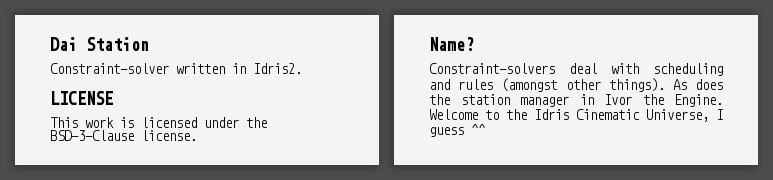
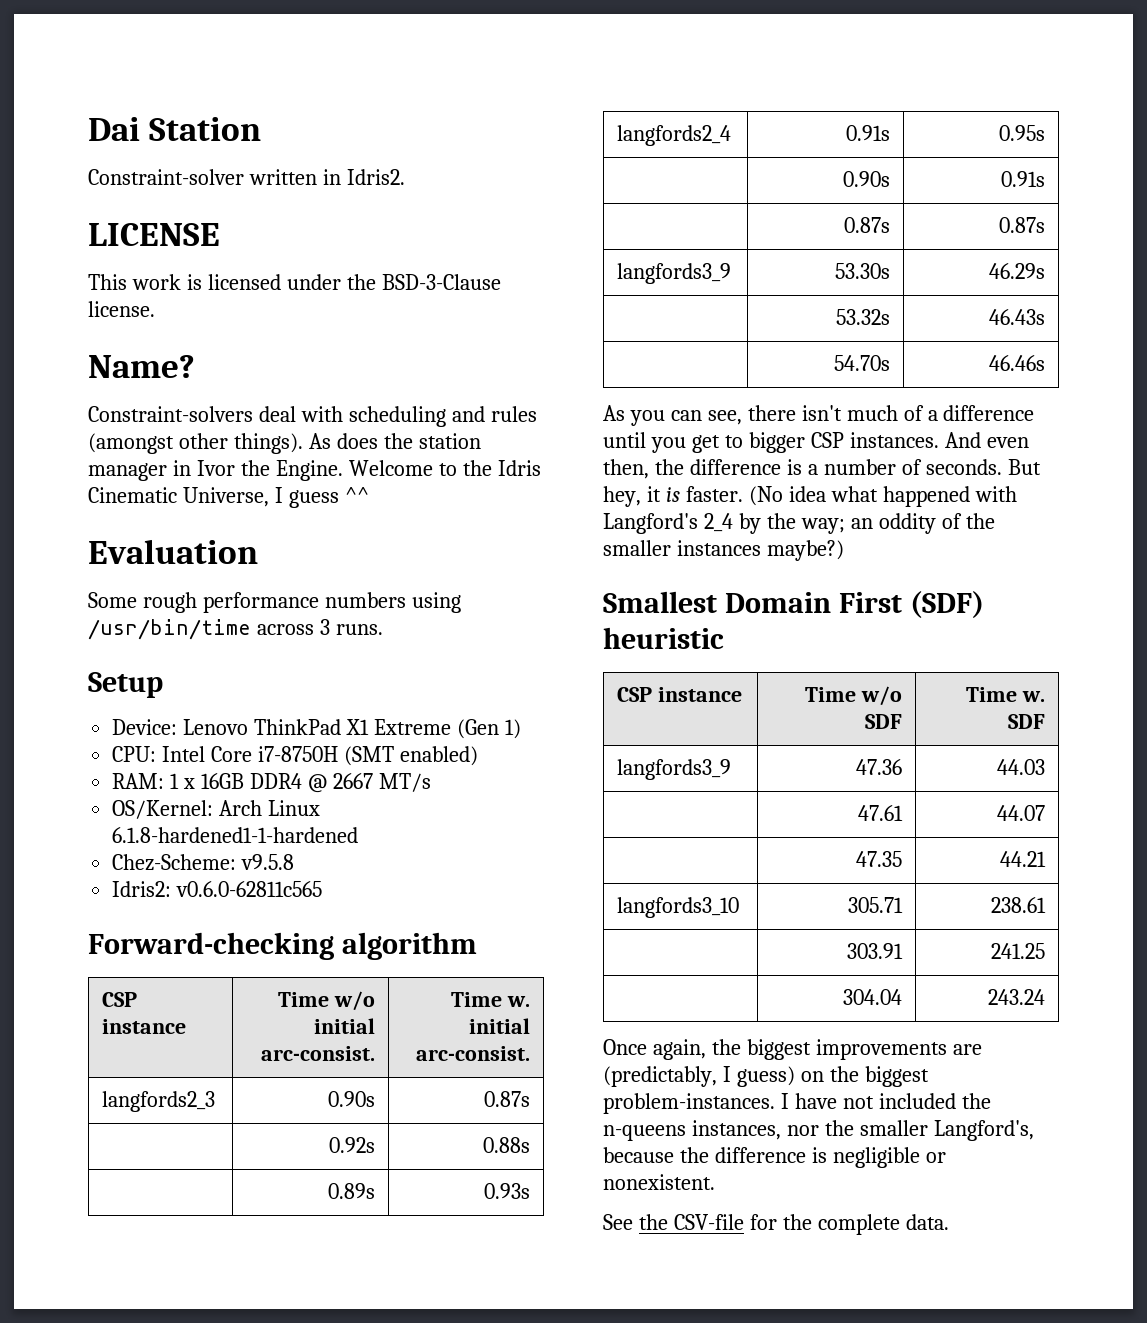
+ Evaluation
+ Some rough performance numbers using /usr/bin/time across 3 runs.
+ Setup
+ Device: Lenovo ThinkPad X1 Extreme (Gen 1)
+ CPU: Intel Core i7-8750H (SMT enabled)
+ RAM: 1 x 16GB DDR4 @ 2667 MT/s
+ OS/Kernel: Arch Linux 6.1.8-hardened1-1-hardened
+ Chez-Scheme: v9.5.8
+ Idris2: v0.6.0-62811c565
+ Forward-checking algorithm
+ CSP instance | Time w/o initial arc-consist. | Time w. initial arc-consist.
+ langfords2_3 | 0.90s | 0.87s
+ | 0.92s | 0.88s
+ | 0.89s | 0.93s
+ langfords2_4 | 0.91s | 0.95s
+ | 0.90s | 0.91s
+ | 0.87s | 0.87s
+ langfords3_9 | 53.30s | 46.29s
+ | 53.32s | 46.43s
+ | 54.70s | 46.46s
+ As you can see, there isn't much of a difference until you get to bigger CSP instances. And even then, the difference is a number of seconds. But hey, it is faster. (No idea what happened with Langford's 2_4 by the way; an oddity of the smaller instances maybe?)
+ Smallest Domain First (SDF) heuristic
+ CSP instance | Time w/o SDF | Time w. SDF
+ langfords3_9 | 47.36 | 44.03
+ | 47.61 | 44.07
+ | 47.35 | 44.21
+ langfords3_10 | 305.71 | 238.61
+ | 303.91 | 241.25
+ | 304.04 | 243.24
+ Once again, the biggest improvements are (predictably, I guess) on the biggest problem-instances. I have not included the n-queens instances, nor the smaller Langford's, because the difference is negligible or nonexistent.
+ See the CSV-file for the complete data.

